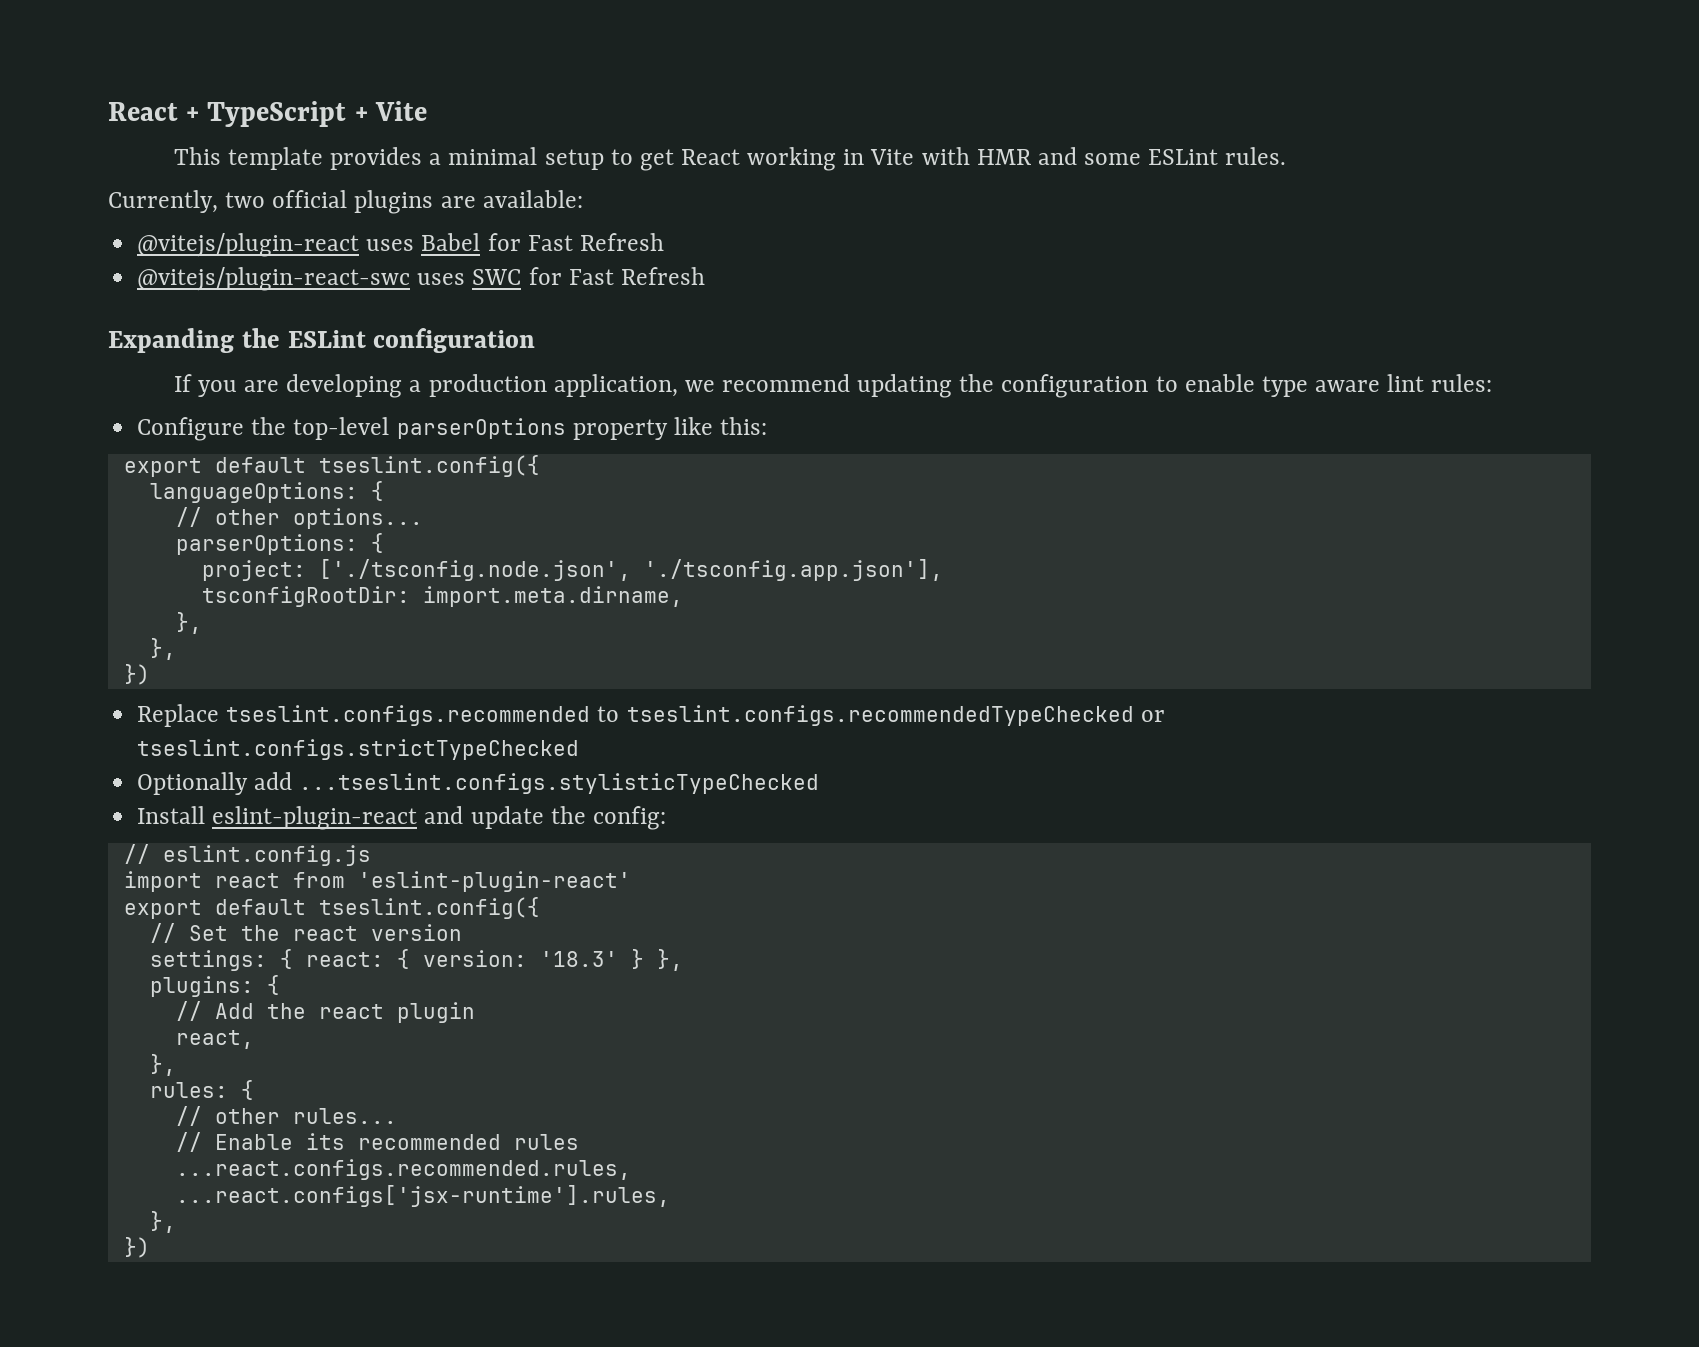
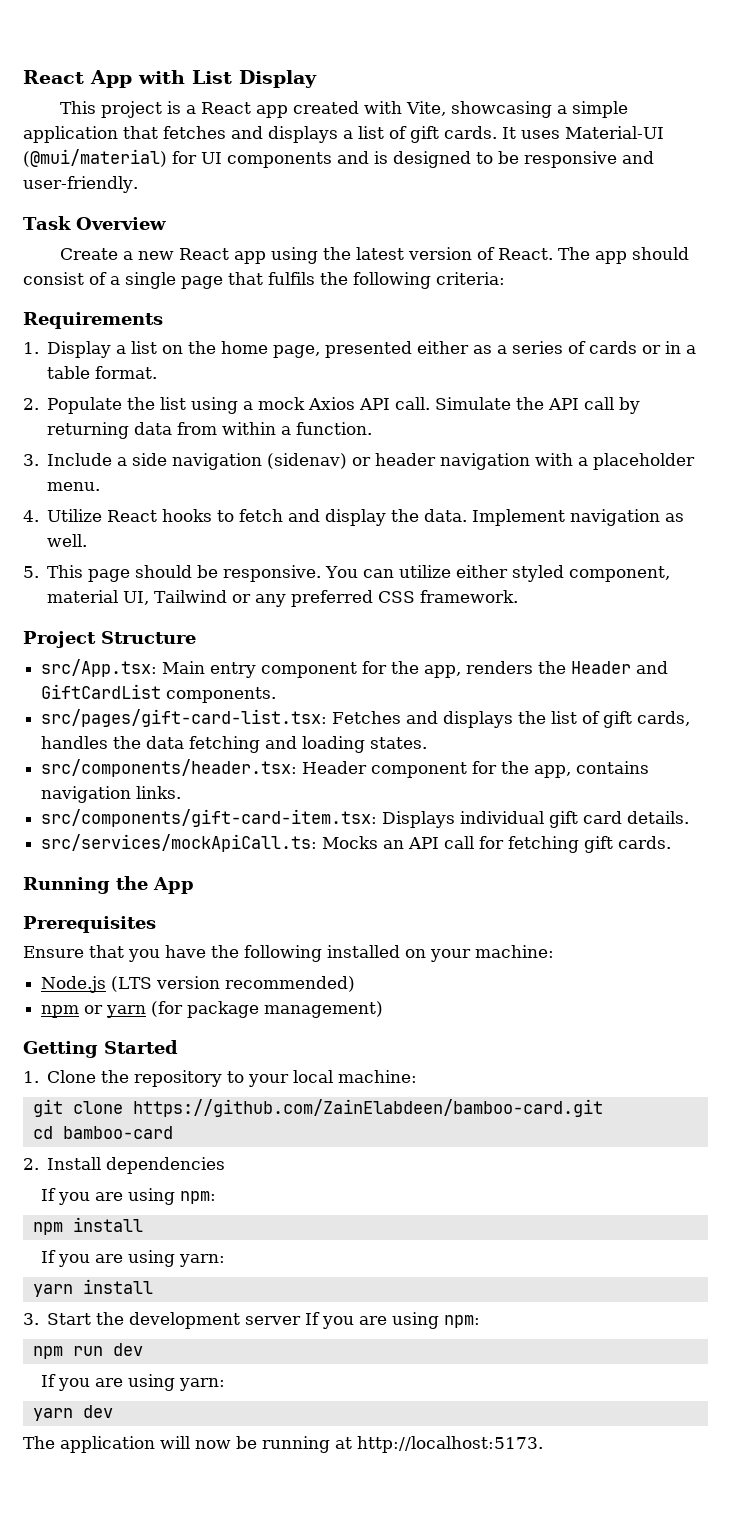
- React + TypeScript + Vite
- This template provides a minimal setup to get React working in Vite with HMR and some ESLint rules.
- Currently, two official plugins are available:
- @vitejs/plugin-react uses Babel for Fast Refresh
- @vitejs/plugin-react-swc uses SWC for Fast Refresh
- Expanding the ESLint configuration
- If you are developing a production application, we recommend updating the configuration to enable type aware lint rules:
- Configure the top-level parserOptions property like this:
- export default tseslint.config({
- languageOptions: {
- // other options...
- parserOptions: {
- project: ['./tsconfig.node.json', './tsconfig.app.json'],
- tsconfigRootDir: import.meta.dirname,
- },
- },
- })
- Replace tseslint.configs.recommended to tseslint.configs.recommendedTypeChecked or tseslint.configs.strictTypeChecked
- Optionally add ...tseslint.configs.stylisticTypeChecked
- Install eslint-plugin-react and update the config:
- // eslint.config.js
- import react from 'eslint-plugin-react'
- export default tseslint.config({
- // Set the react version
- settings: { react: { version: '18.3' } },
- plugins: {
- // Add the react plugin
- react,
- },
- rules: {
- // other rules...
- // Enable its recommended rules
- ...react.configs.recommended.rules,
- ...react.configs['jsx-runtime'].rules,
- },
- })
+ React App with List Display
+ This project is a React app created with Vite, showcasing a simple application that fetches and displays a list of gift cards. It uses Material-UI (@mui/material) for UI components and is designed to be responsive and user-friendly.
+ Task Overview
+ Create a new React app using the latest version of React. The app should consist of a single page that fulfils the following criteria:
+ Requirements
+ 1. Display a list on the home page, presented either as a series of cards or in a table format.
+ 2. Populate the list using a mock Axios API call. Simulate the API call by returning data from within a function.
+ 3. Include a side navigation (sidenav) or header navigation with a placeholder menu.
+ 4. Utilize React hooks to fetch and display the data. Implement navigation as well.
+ 5. This page should be responsive. You can utilize either styled component, material UI, Tailwind or any preferred CSS framework.
+ Project Structure
+ src/App.tsx: Main entry component for the app, renders the Header and GiftCardList components.
+ src/pages/gift-card-list.tsx: Fetches and displays the list of gift cards, handles the data fetching and loading states.
+ src/components/header.tsx: Header component for the app, contains navigation links.
+ src/components/gift-card-item.tsx: Displays individual gift card details.
+ src/services/mockApiCall.ts: Mocks an API call for fetching gift cards.
+ Running the App
+ Prerequisites
+ Ensure that you have the following installed on your machine:
+ Node.js (LTS version recommended)
+ npm or yarn (for package management)
+ Getting Started
+ 1. Clone the repository to your local machine:
+ git clone https://github.com/ZainElabdeen/bamboo-card.git
+ cd bamboo-card
+ 2. Install dependencies
+ If you are using npm:
+ npm install
+ If you are using yarn:
+ yarn install
+ 3. Start the development server If you are using npm:
+ npm run dev
+ If you are using yarn:
+ yarn dev
+ The application will now be running at http://localhost:5173.

